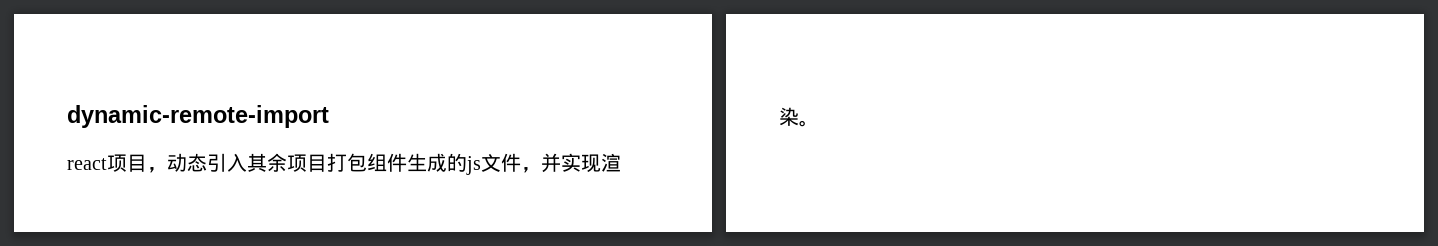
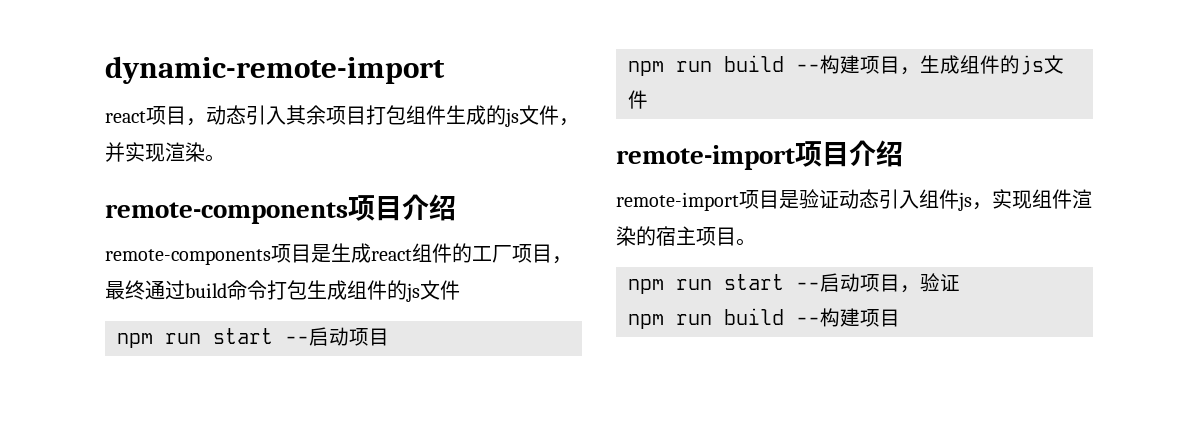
+ remote-components项目介绍
+ remote-components项目是生成react组件的工厂项目，最终通过build命令打包生成组件的js文件
+ npm run start --启动项目
+ npm run build --构建项目，生成组件的js文件
+ remote-import项目介绍
+ remote-import项目是验证动态引入组件js，实现组件渲染的宿主项目。
+ npm run start --启动项目，验证
+ npm run build --构建项目

